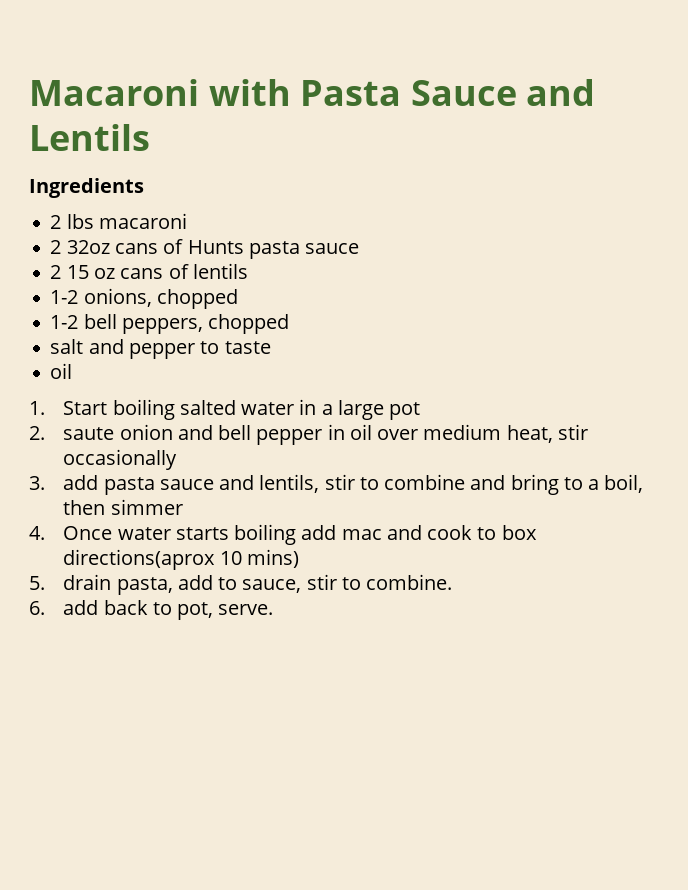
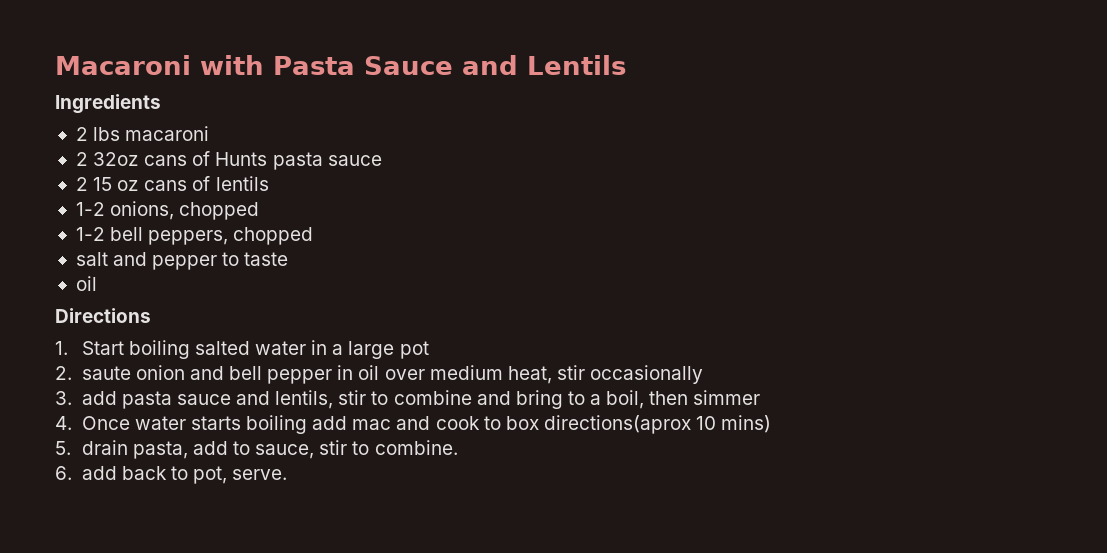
+ Directions

